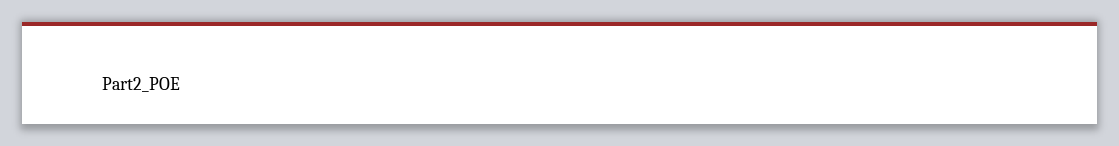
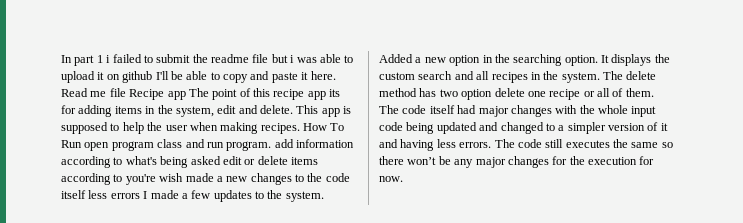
- Part2_POE
+ In part 1 i failed to submit the readme file but i was able to upload it on github I'll be able to copy and paste it here. Read me file Recipe app The point of this recipe app its for adding items in the system, edit and delete. This app is supposed to help the user when making recipes. How To Run open program class and run program. add information according to what's being asked edit or delete items according to you're wish made a new changes to the code itself less errors I made a few updates to the system. Added a new option in the searching option. It displays the custom search and all recipes in the system. The delete method has two option delete one recipe or all of them. The code itself had major changes with the whole input code being updated and changed to a simpler version of it and having less errors. The code still executes the same so there won’t be any major changes for the execution for now.

